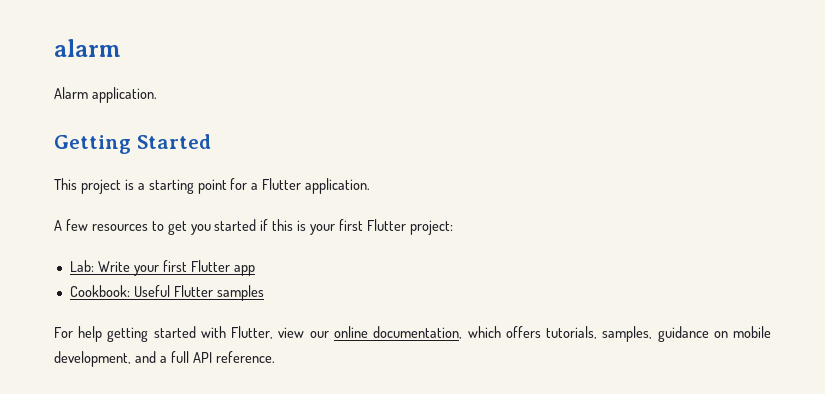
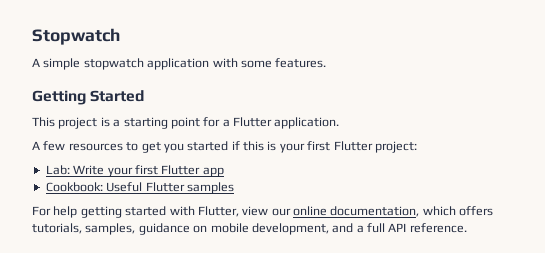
- alarm
- Alarm application.
+ Stopwatch
+ A simple stopwatch application with some features.

